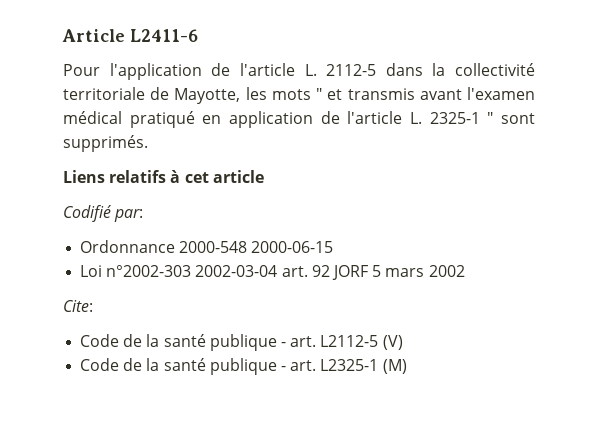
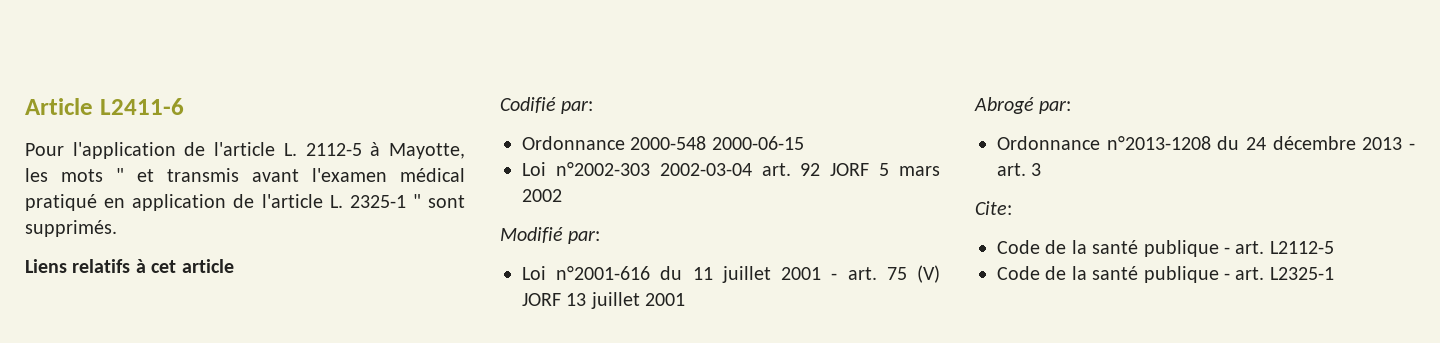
- Pour l'application de l'article L. 2112-5 dans la collectivité territoriale de Mayotte, les mots " et transmis avant l'examen médical pratiqué en application de l'article L. 2325-1 " sont supprimés.
+ Pour l'application de l'article L. 2112-5 à Mayotte, les mots " et transmis avant l'examen médical pratiqué en application de l'article L. 2325-1 " sont supprimés.
+ Modifié par:
+ Loi n°2001-616 du 11 juillet 2001 - art. 75 (V) JORF 13 juillet 2001
+ Abrogé par:
+ Ordonnance n°2013-1208 du 24 décembre 2013 - art. 3
- Code de la santé publique - art. L2112-5 (V)
+ Code de la santé publique - art. L2112-5
- Code de la santé publique - art. L2325-1 (M)
+ Code de la santé publique - art. L2325-1

